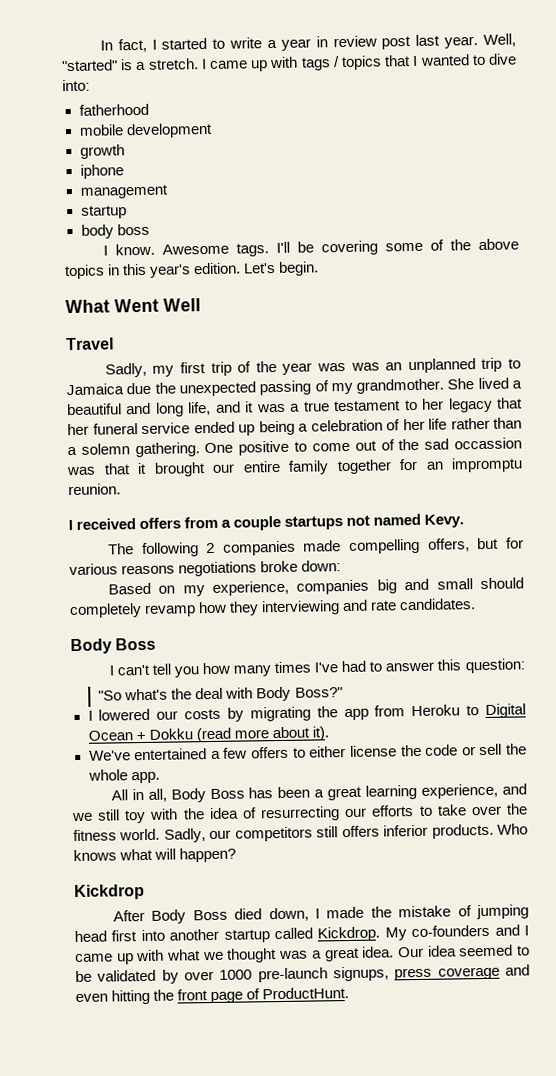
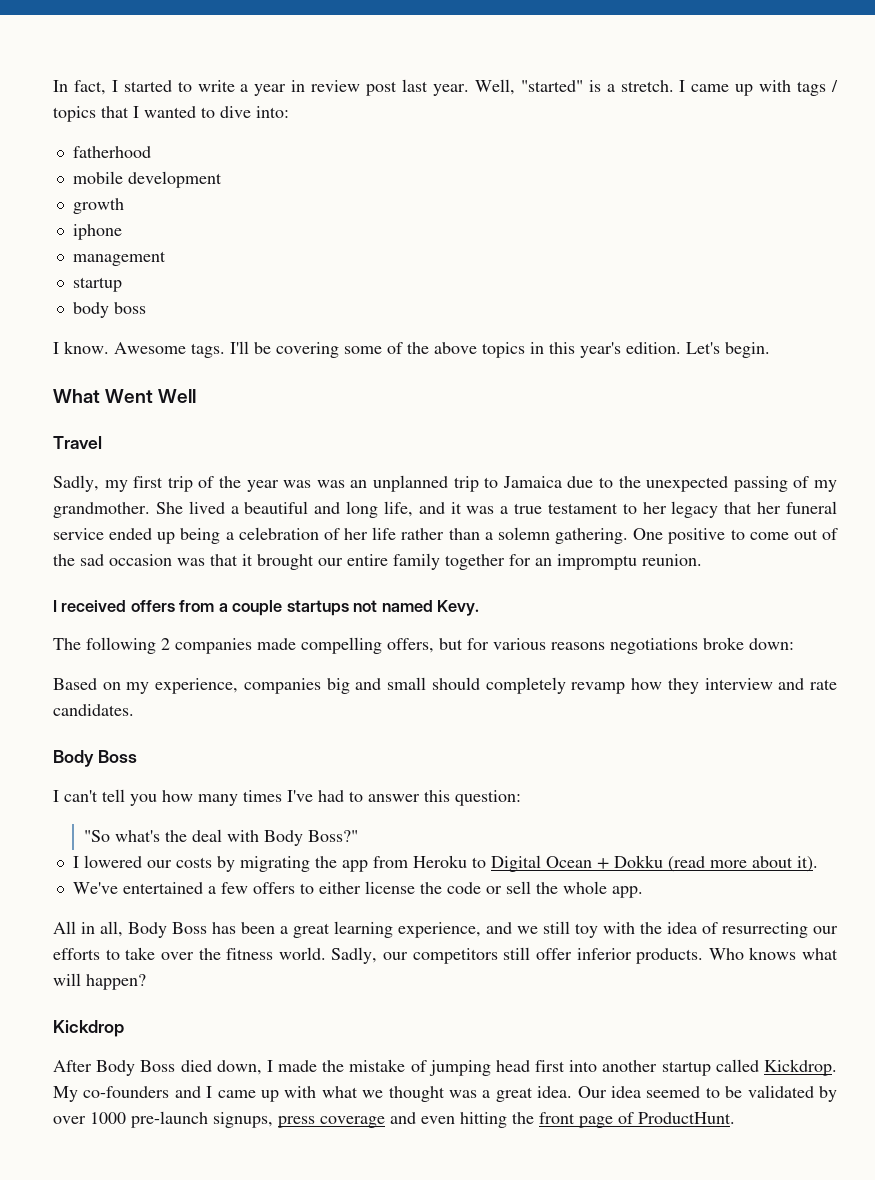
- Sadly, my first trip of the year was was an unplanned trip to Jamaica due the unexpected passing of my grandmother.
+ Sadly, my first trip of the year was was an unplanned trip to Jamaica due to the unexpected passing of my grandmother.
- One positive to come out of the sad occassion was that it brought our entire family together for an impromptu reunion.
+ One positive to come out of the sad occasion was that it brought our entire family together for an impromptu reunion.
- Based on my experience, companies big and small should completely revamp how they interviewing and rate candidates.
+ Based on my experience, companies big and small should completely revamp how they interview and rate candidates.
- Sadly, our competitors still offers inferior products.
+ Sadly, our competitors still offer inferior products.

